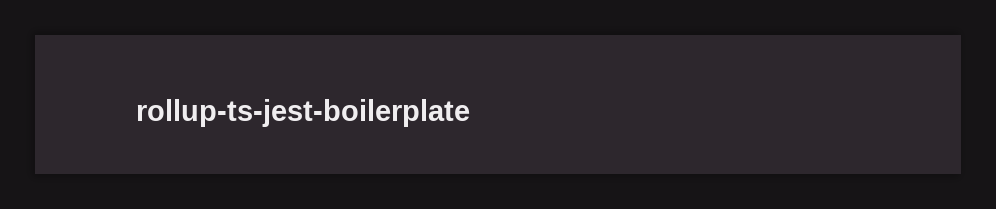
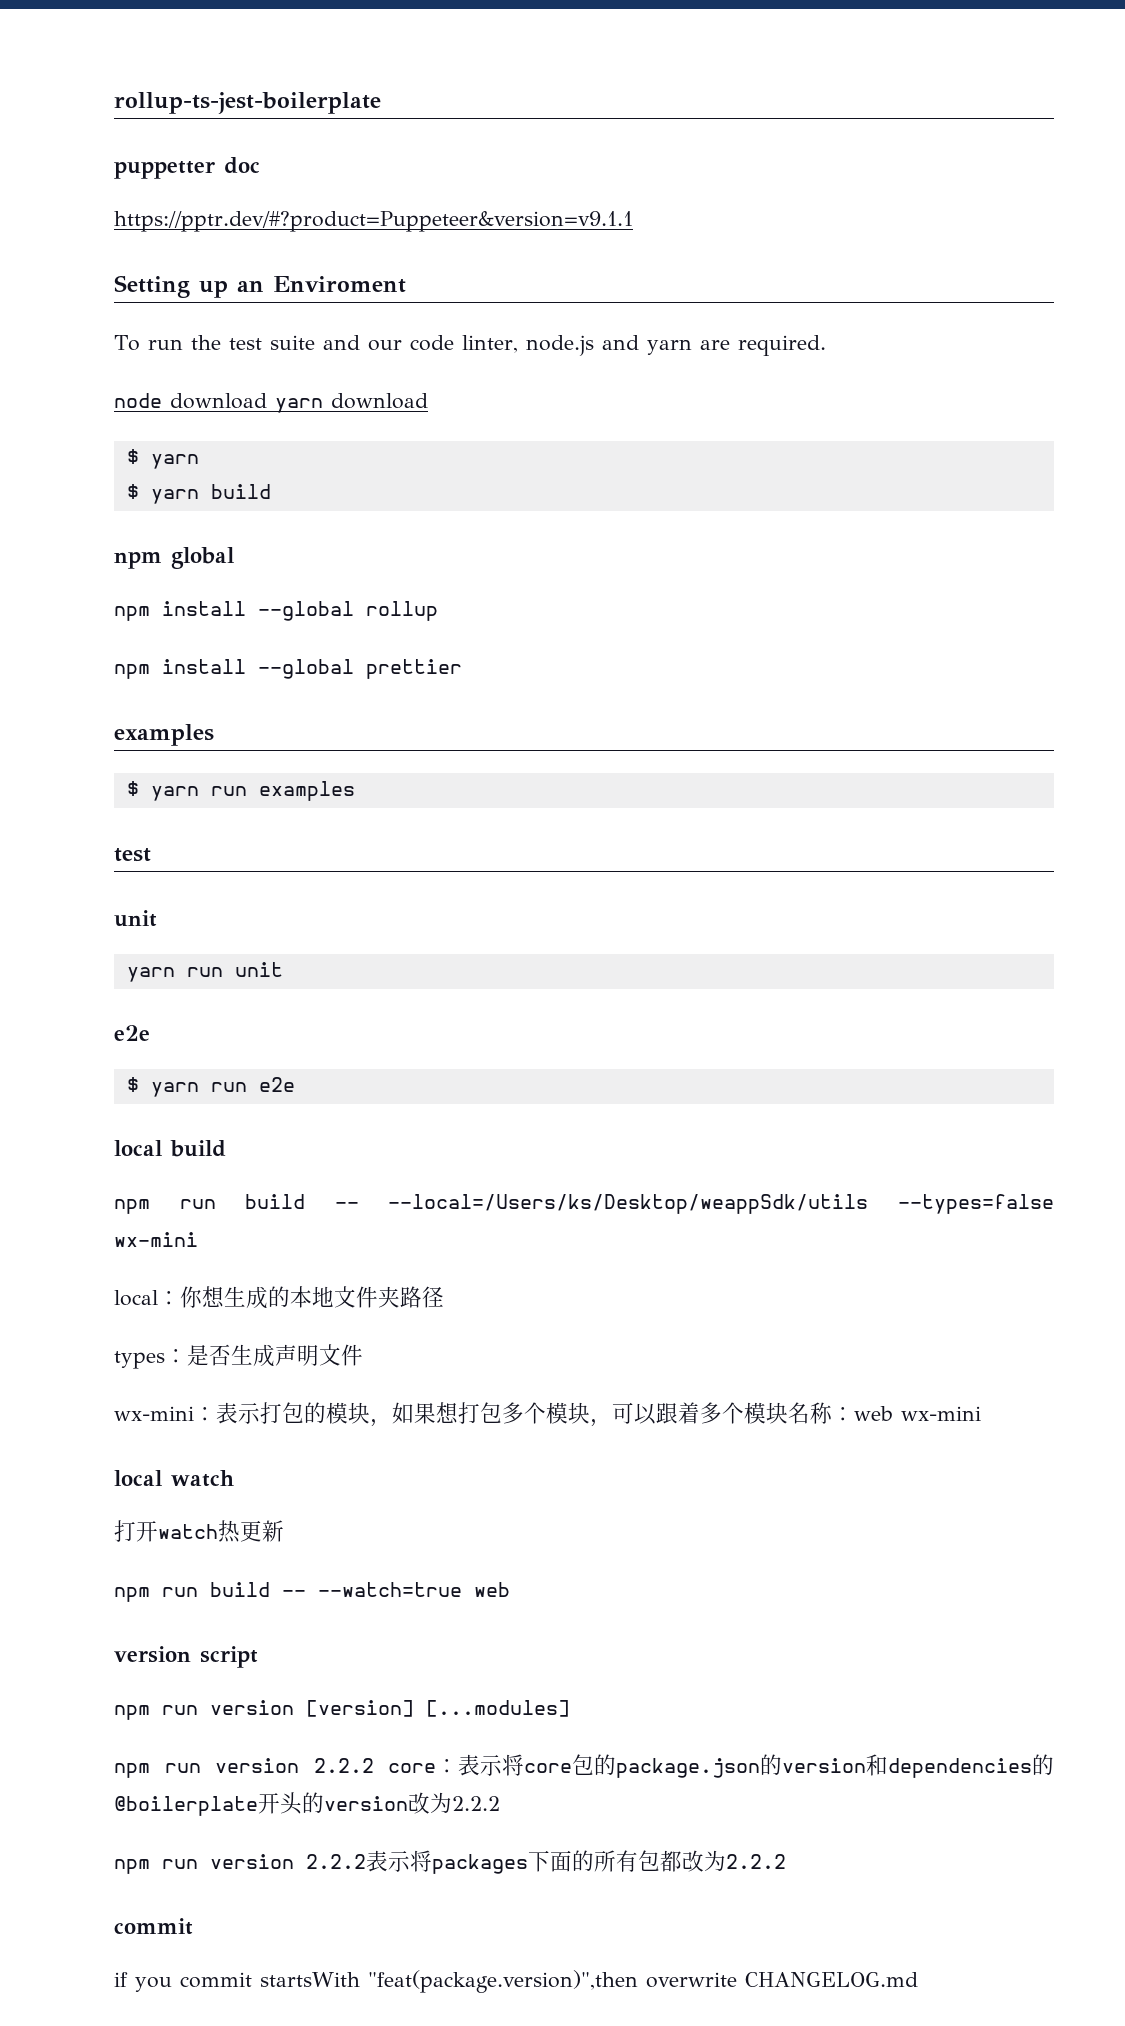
+ puppetter doc
+ https://pptr.dev/#?product=Puppeteer&version=v9.1.1
+ Setting up an Enviroment
+ To run the test suite and our code linter, node.js and yarn are required.
+ node download yarn download
+ $ yarn
+ $ yarn build
+ npm global
+ npm install --global rollup
+ npm install --global prettier
+ examples
+ $ yarn run examples
+ test
+ unit
+ yarn run unit
+ e2e
+ $ yarn run e2e
+ local build
+ npm run build -- --local=/Users/ks/Desktop/weappSdk/utils --types=false wx-mini
+ local：你想生成的本地文件夹路径
+ types：是否生成声明文件
+ wx-mini：表示打包的模块，如果想打包多个模块，可以跟着多个模块名称：web wx-mini
+ local watch
+ 打开watch热更新
+ npm run build -- --watch=true web
+ version script
+ npm run version [version] [...modules]
+ npm run version 2.2.2 core：表示将core包的package.json的version和dependencies的@boilerplate开头的version改为2.2.2
+ npm run version 2.2.2表示将packages下面的所有包都改为2.2.2
+ commit
+ if you commit startsWith "feat(package.version)",then overwrite CHANGELOG.md

